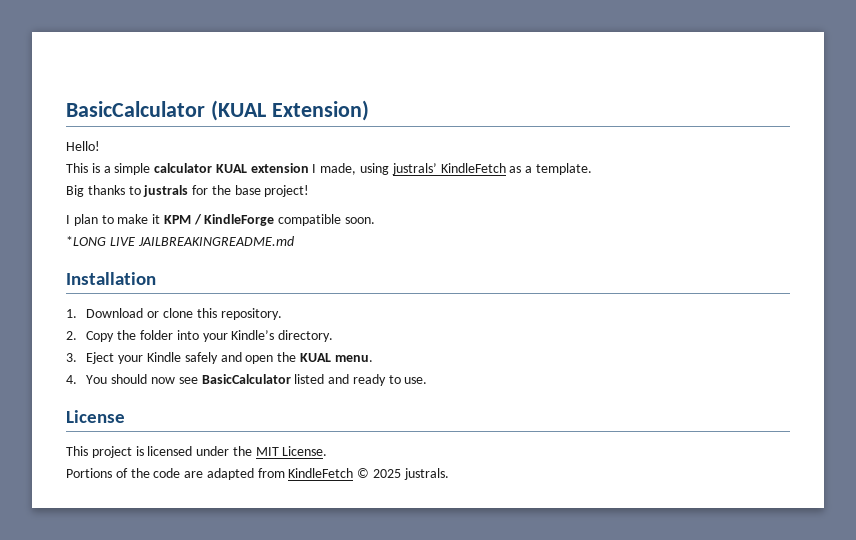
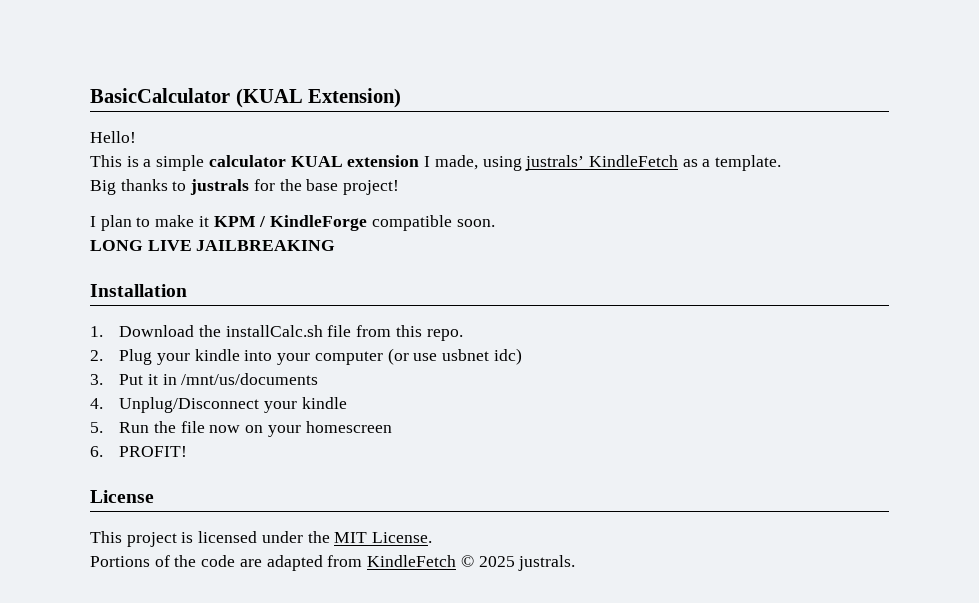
- *LONG LIVE JAILBREAKINGREADME.md
+ LONG LIVE JAILBREAKING
- 1. Download or clone this repository.
- 2. Copy the folder into your Kindle’s directory.
- 3. Eject your Kindle safely and open the KUAL menu.
- 4. You should now see BasicCalculator listed and ready to use.
+ 1. Download the installCalc.sh file from this repo.
+ 2. Plug your kindle into your computer (or use usbnet idc)
+ 3. Put it in /mnt/us/documents
+ 4. Unplug/Disconnect your kindle
+ 5. Run the file now on your homescreen
+ 6. PROFIT!

